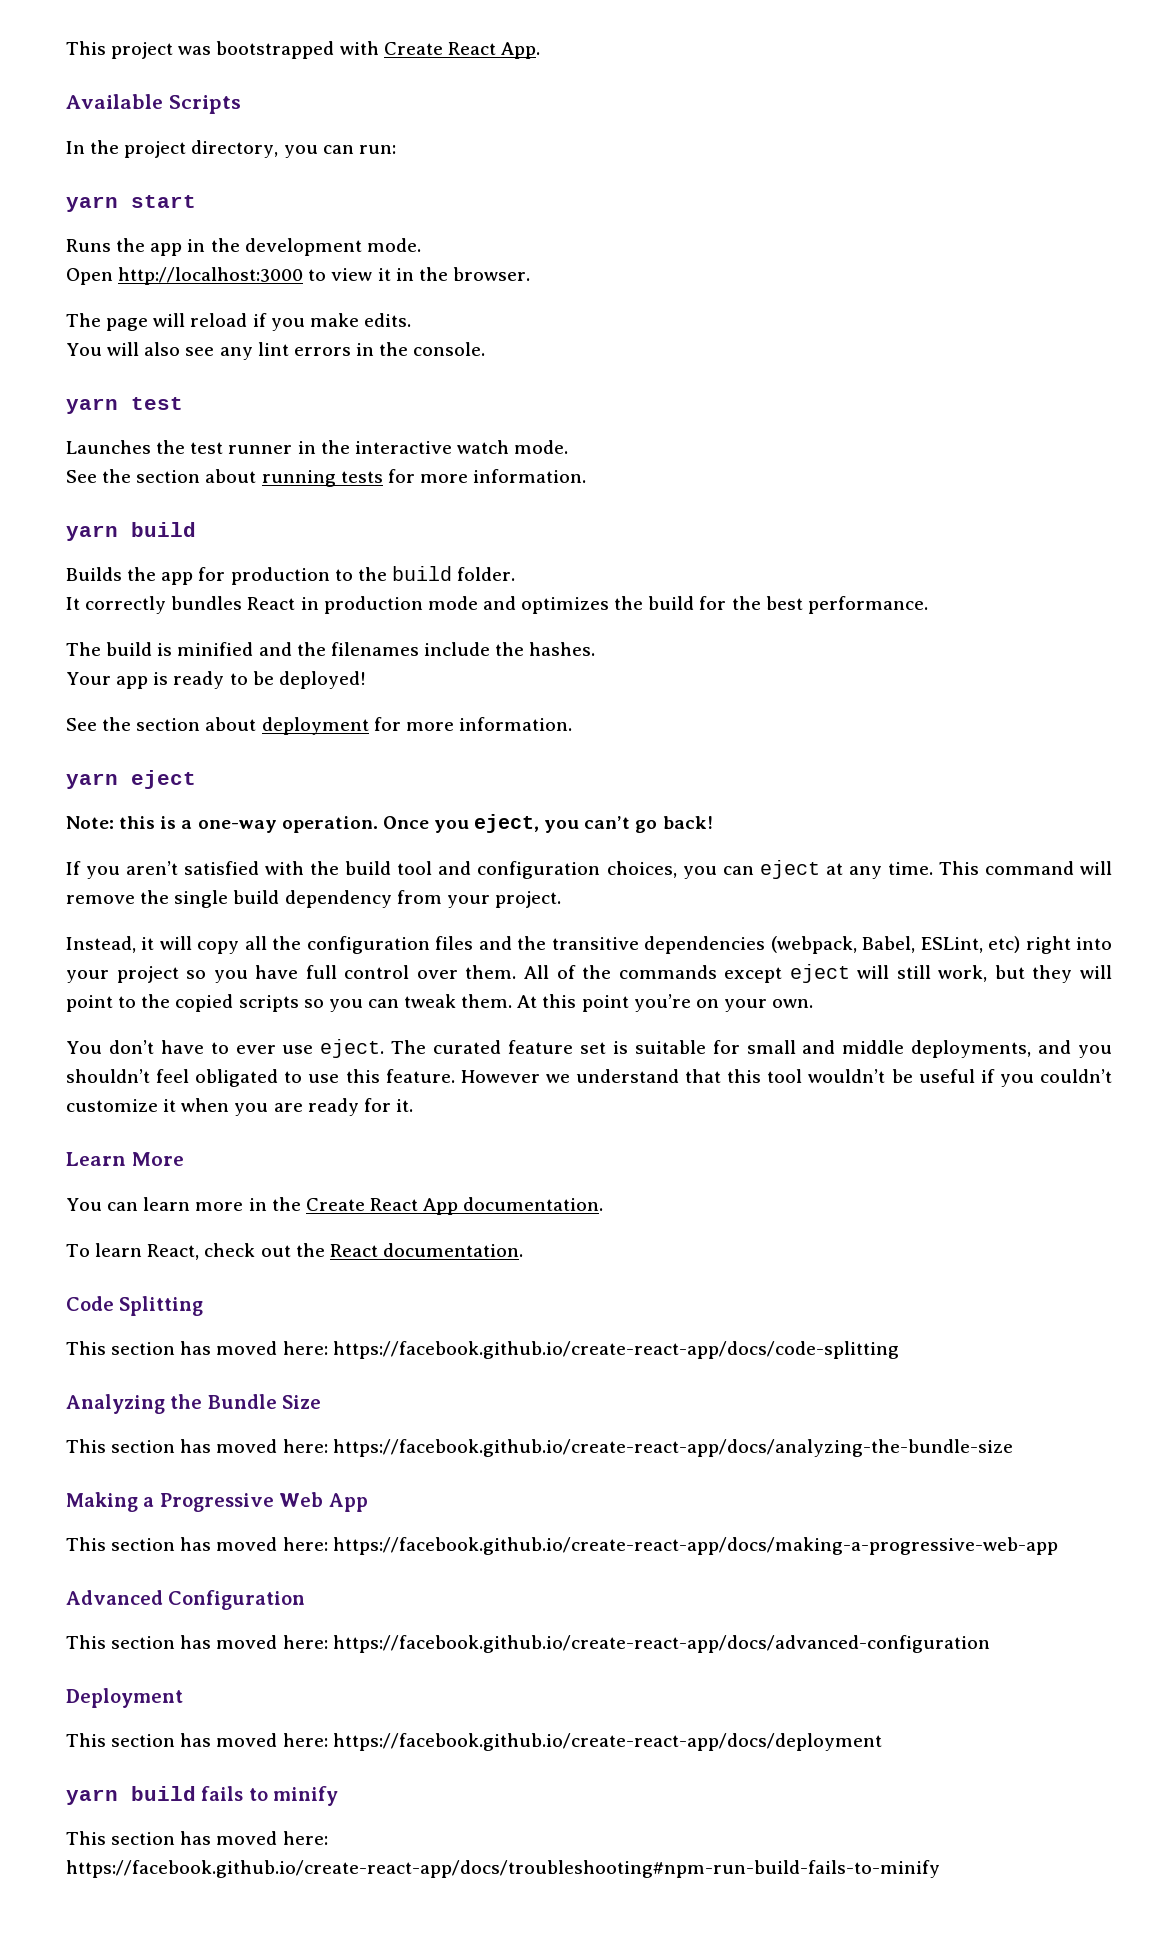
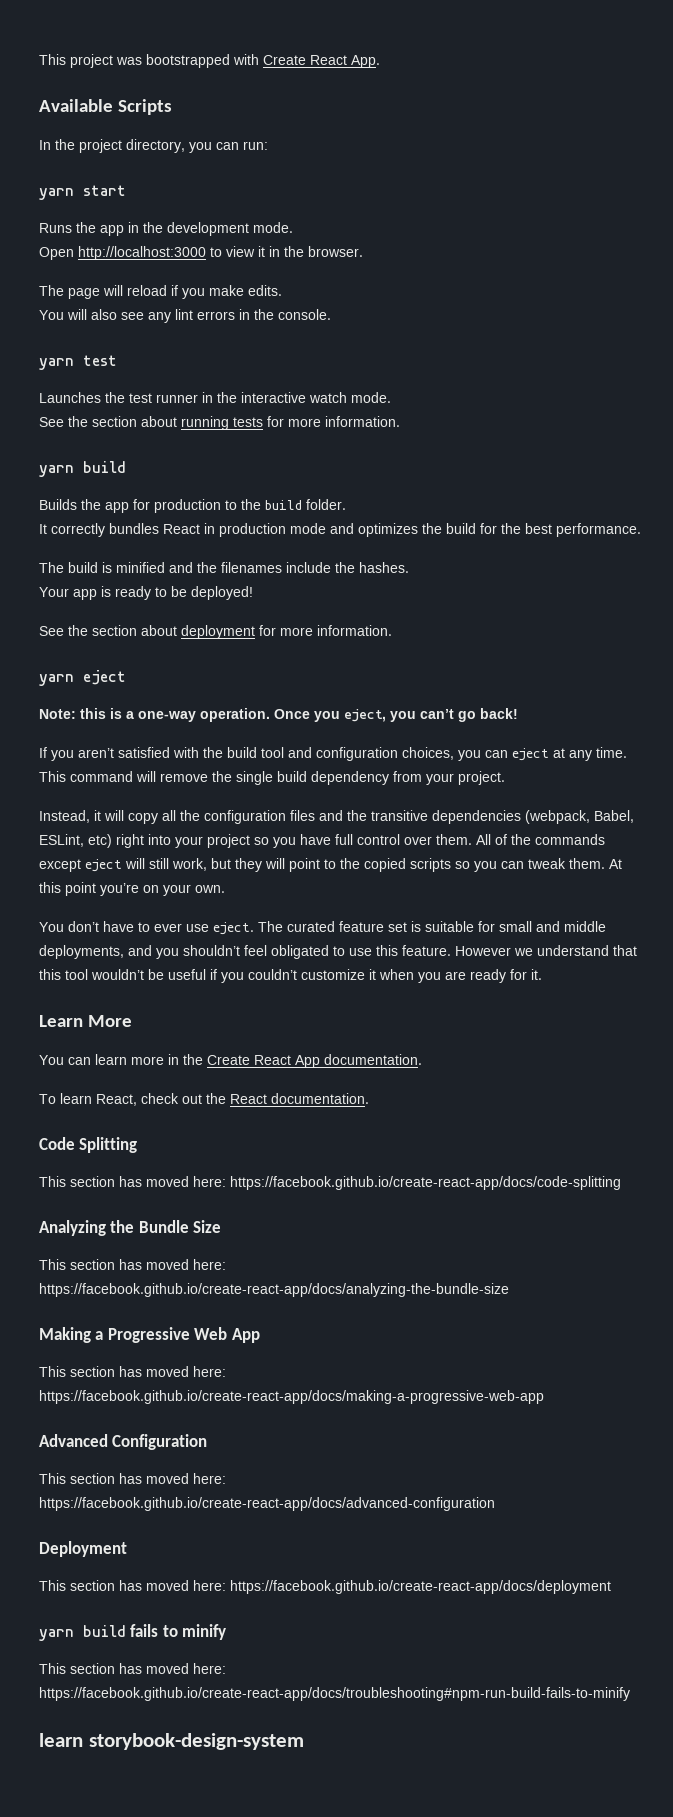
+ learn storybook-design-system

